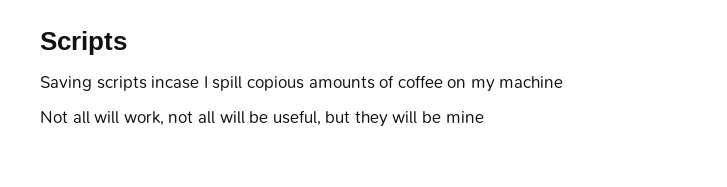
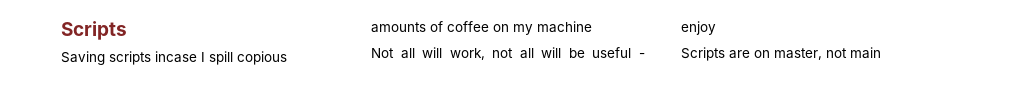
- Not all will work, not all will be useful, but they will be mine
+ Not all will work, not all will be useful - enjoy
+ Scripts are on master, not main

